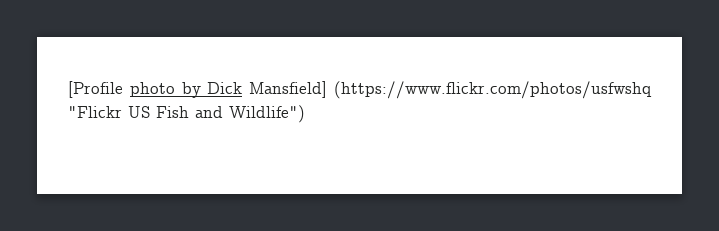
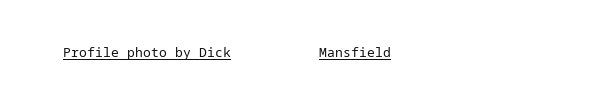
- [Profile photo by Dick Mansfield] (https://www.flickr.com/photos/usfwshq "Flickr US Fish and Wildlife")
+ Profile photo by Dick Mansfield

